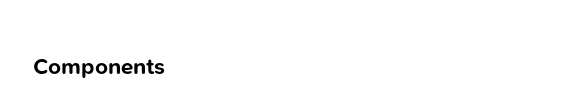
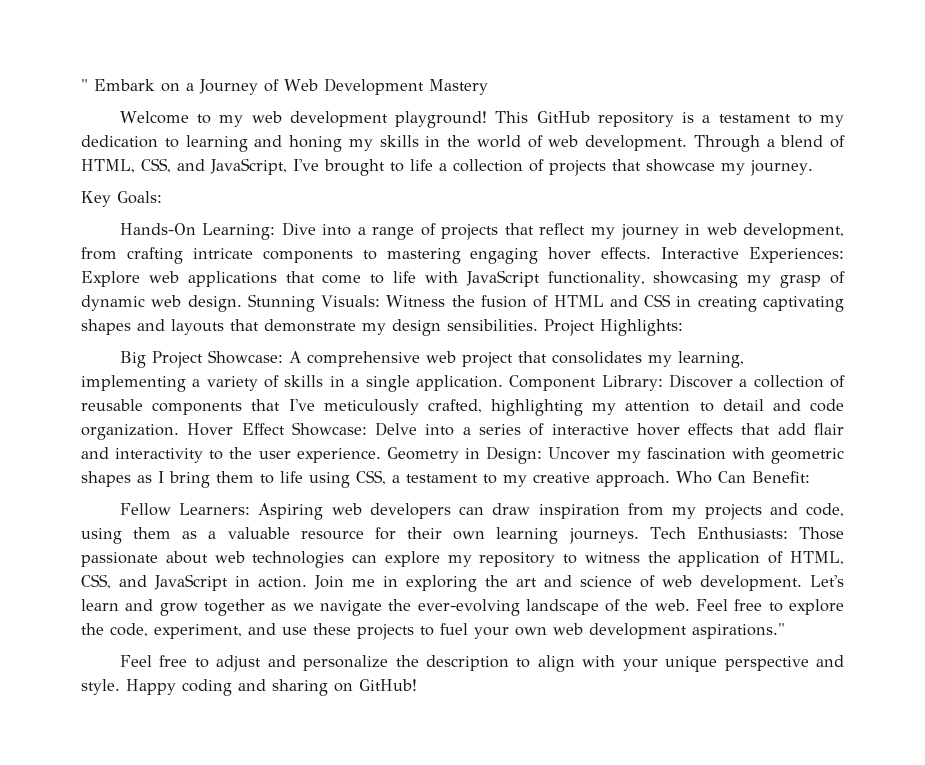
- Components
+ " Embark on a Journey of Web Development Mastery
+ Welcome to my web development playground! This GitHub repository is a testament to my dedication to learning and honing my skills in the world of web development. Through a blend of HTML, CSS, and JavaScript, I've brought to life a collection of projects that showcase my journey.
+ Key Goals:
+ Hands-On Learning: Dive into a range of projects that reflect my journey in web development, from crafting intricate components to mastering engaging hover effects. Interactive Experiences: Explore web applications that come to life with JavaScript functionality, showcasing my grasp of dynamic web design. Stunning Visuals: Witness the fusion of HTML and CSS in creating captivating shapes and layouts that demonstrate my design sensibilities. Project Highlights:
+ Big Project Showcase: A comprehensive web project that consolidates my learning, implementing a variety of skills in a single application. Component Library: Discover a collection of reusable components that I've meticulously crafted, highlighting my attention to detail and code organization. Hover Effect Showcase: Delve into a series of interactive hover effects that add flair and interactivity to the user experience. Geometry in Design: Uncover my fascination with geometric shapes as I bring them to life using CSS, a testament to my creative approach. Who Can Benefit:
+ Fellow Learners: Aspiring web developers can draw inspiration from my projects and code, using them as a valuable resource for their own learning journeys. Tech Enthusiasts: Those passionate about web technologies can explore my repository to witness the application of HTML, CSS, and JavaScript in action. Join me in exploring the art and science of web development. Let's learn and grow together as we navigate the ever-evolving landscape of the web. Feel free to explore the code, experiment, and use these projects to fuel your own web development aspirations."
+ Feel free to adjust and personalize the description to align with your unique perspective and style. Happy coding and sharing on GitHub!

